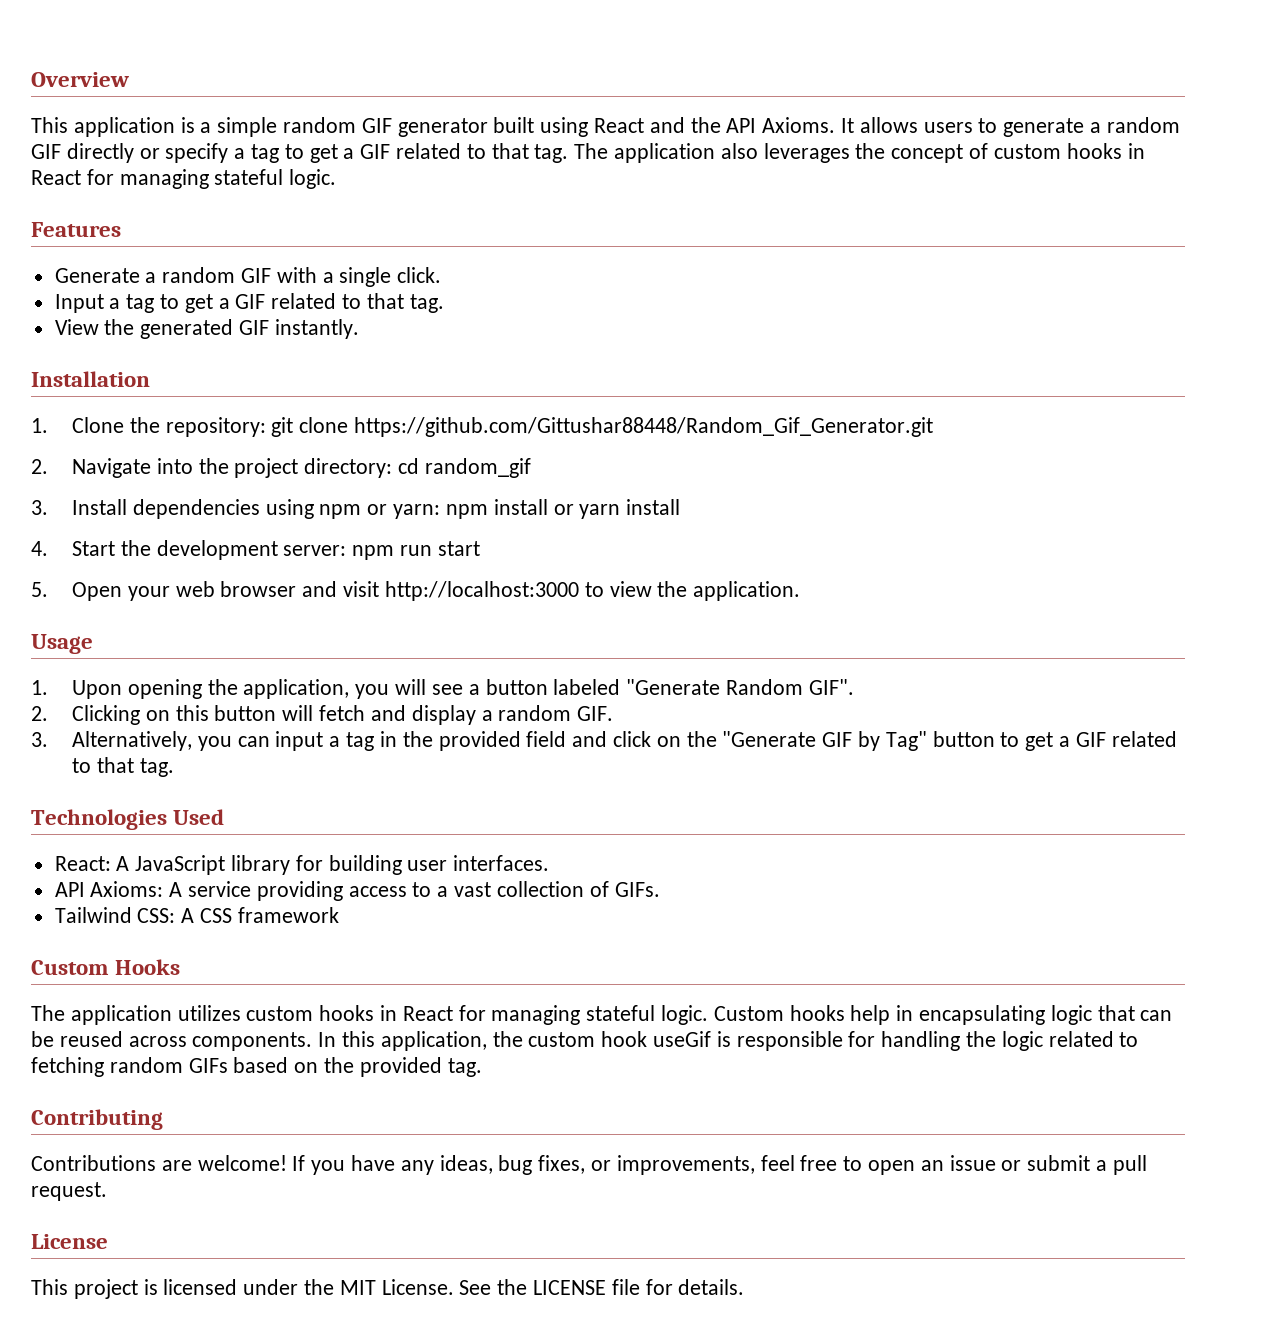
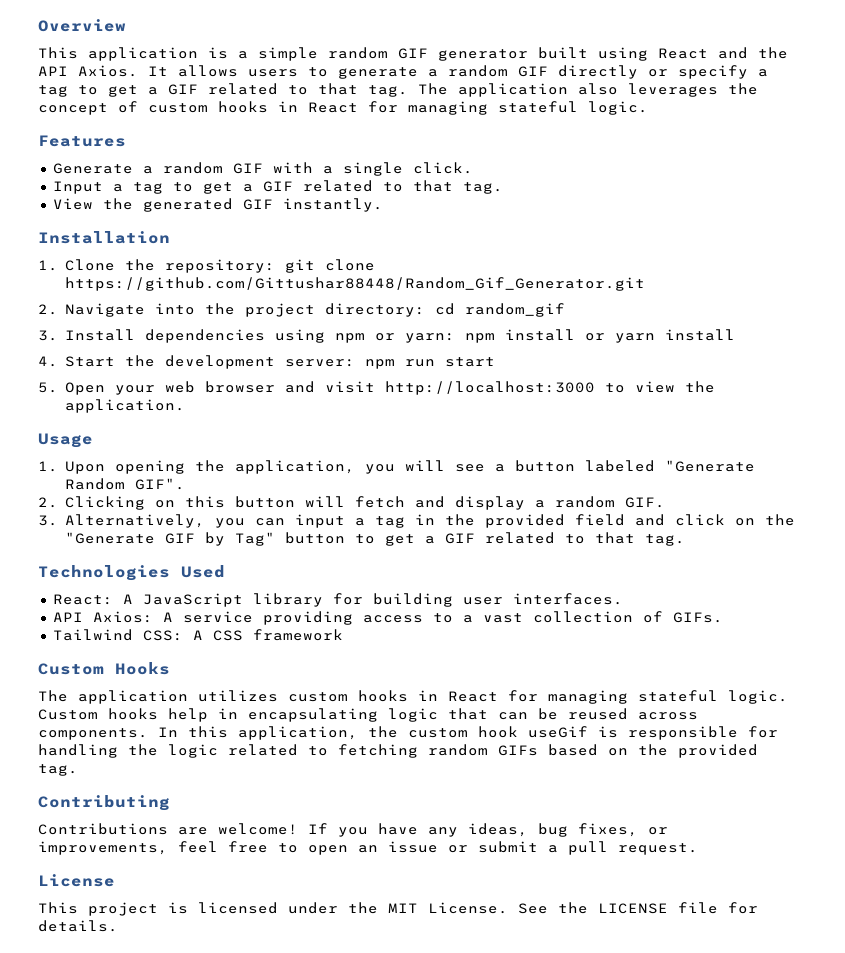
- This application is a simple random GIF generator built using React and the API Axioms.
+ This application is a simple random GIF generator built using React and the API Axios.
- API Axioms: A service providing access to a vast collection of GIFs.
+ API Axios: A service providing access to a vast collection of GIFs.

